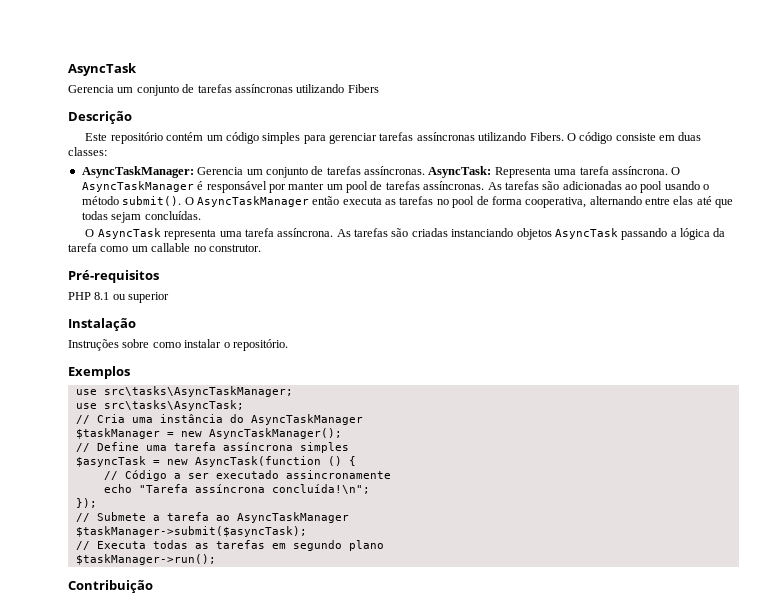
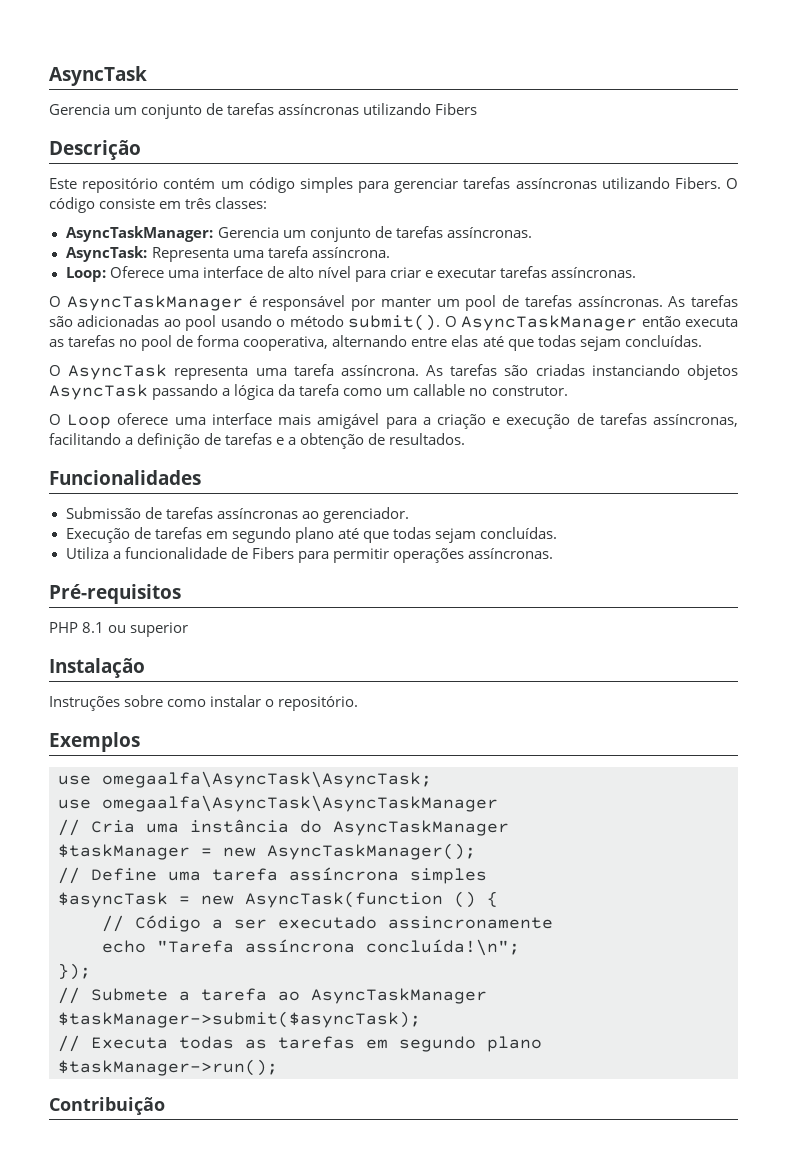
- O código consiste em duas classes:
+ O código consiste em três classes:
- AsyncTaskManager: Gerencia um conjunto de tarefas assíncronas. AsyncTask: Representa uma tarefa assíncrona. O AsyncTaskManager é responsável por manter um pool de tarefas assíncronas.
+ AsyncTaskManager: Gerencia um conjunto de tarefas assíncronas.
+ AsyncTask: Representa uma tarefa assíncrona.
+ Loop: Oferece uma interface de alto nível para criar e executar tarefas assíncronas.
+ O AsyncTaskManager é responsável por manter um pool de tarefas assíncronas.
+ O Loop oferece uma interface mais amigável para a criação e execução de tarefas assíncronas, facilitando a definição de tarefas e a obtenção de resultados.
+ Funcionalidades
+ Submissão de tarefas assíncronas ao gerenciador.
+ Execução de tarefas em segundo plano até que todas sejam concluídas.
+ Utiliza a funcionalidade de Fibers para permitir operações assíncronas.
- use src\tasks\AsyncTaskManager;
- use src\tasks\AsyncTask;
+ use omegaalfa\AsyncTask\AsyncTask;
+ use omegaalfa\AsyncTask\AsyncTaskManager

